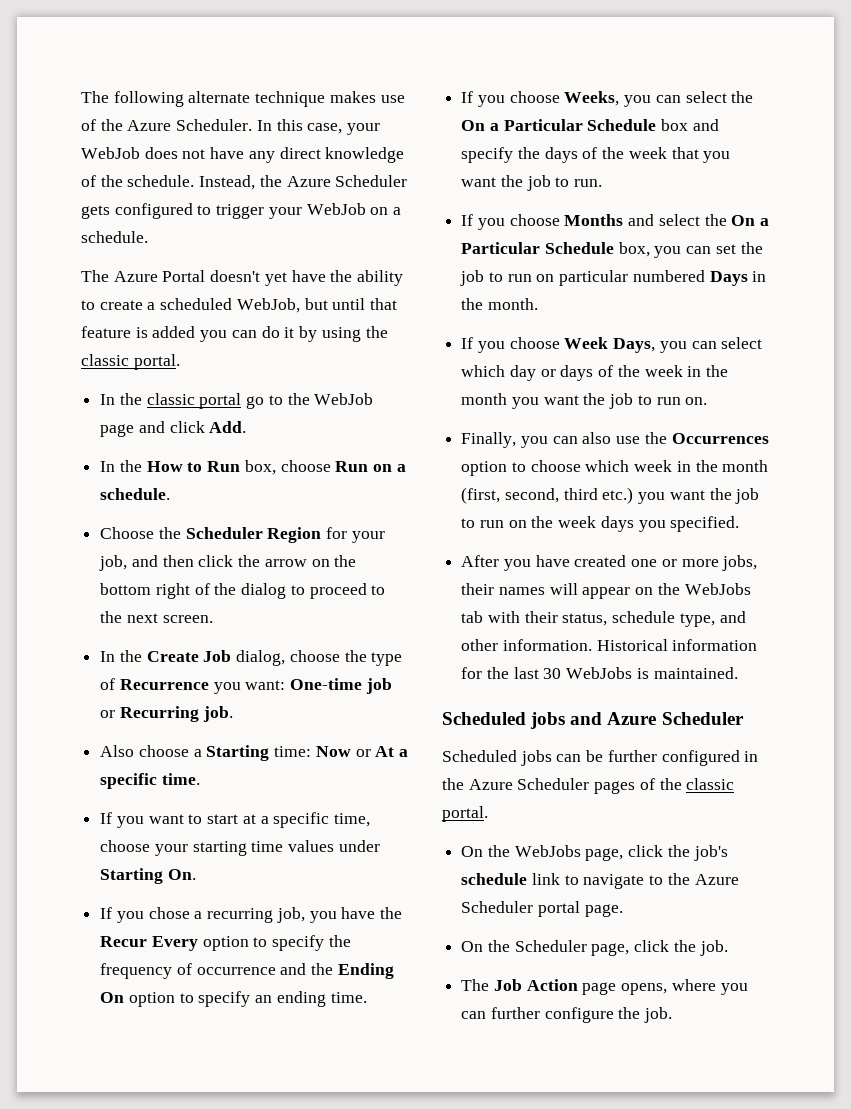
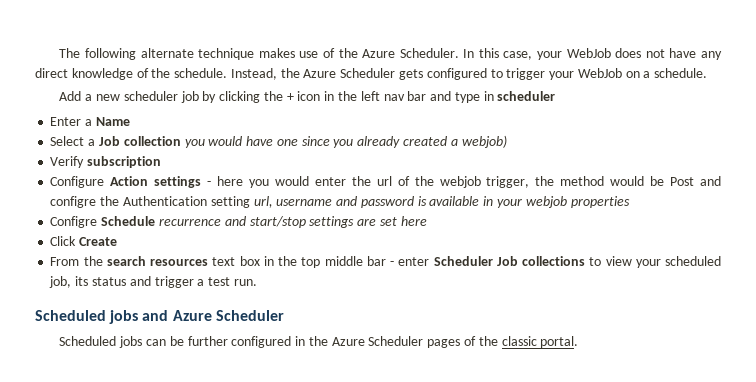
- The Azure Portal doesn't yet have the ability to create a scheduled WebJob, but until that feature is added you can do it by using the classic portal.
- In the classic portal go to the WebJob page and click Add.
- In the How to Run box, choose Run on a schedule.
- Choose the Scheduler Region for your job, and then click the arrow on the bottom right of the dialog to proceed to the next screen.
- In the Create Job dialog, choose the type of Recurrence you want: One-time job or Recurring job.
- Also choose a Starting time: Now or At a specific time.
- If you want to start at a specific time, choose your starting time values under Starting On.
- If you chose a recurring job, you have the Recur Every option to specify the frequency of occurrence and the Ending On option to specify an ending time.
- If you choose Weeks, you can select the On a Particular Schedule box and specify the days of the week that you want the job to run.
- If you choose Months and select the On a Particular Schedule box, you can set the job to run on particular numbered Days in the month.
- If you choose Week Days, you can select which day or days of the week in the month you want the job to run on.
- Finally, you can also use the Occurrences option to choose which week in the month (first, second, third etc.) you want the job to run on the week days you specified.
- After you have created one or more jobs, their names will appear on the WebJobs tab with their status, schedule type, and other information. Historical information for the last 30 WebJobs is maintained.
+ Add a new scheduler job by clicking the + icon in the left nav bar and type in scheduler
+ Enter a Name
+ Select a Job collection you would have one since you already created a webjob)
+ Verify subscription
+ Configure Action settings - here you would enter the url of the webjob trigger, the method would be Post and configre the Authentication setting url, username and password is available in your webjob properties
+ Configre Schedule recurrence and start/stop settings are set here
+ Click Create
+ From the search resources text box in the top middle bar - enter Scheduler Job collections to view your scheduled job, its status and trigger a test run.
- On the WebJobs page, click the job's schedule link to navigate to the Azure Scheduler portal page.
- On the Scheduler page, click the job.
- The Job Action page opens, where you can further configure the job.

